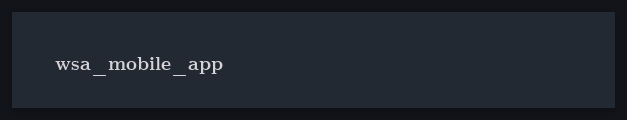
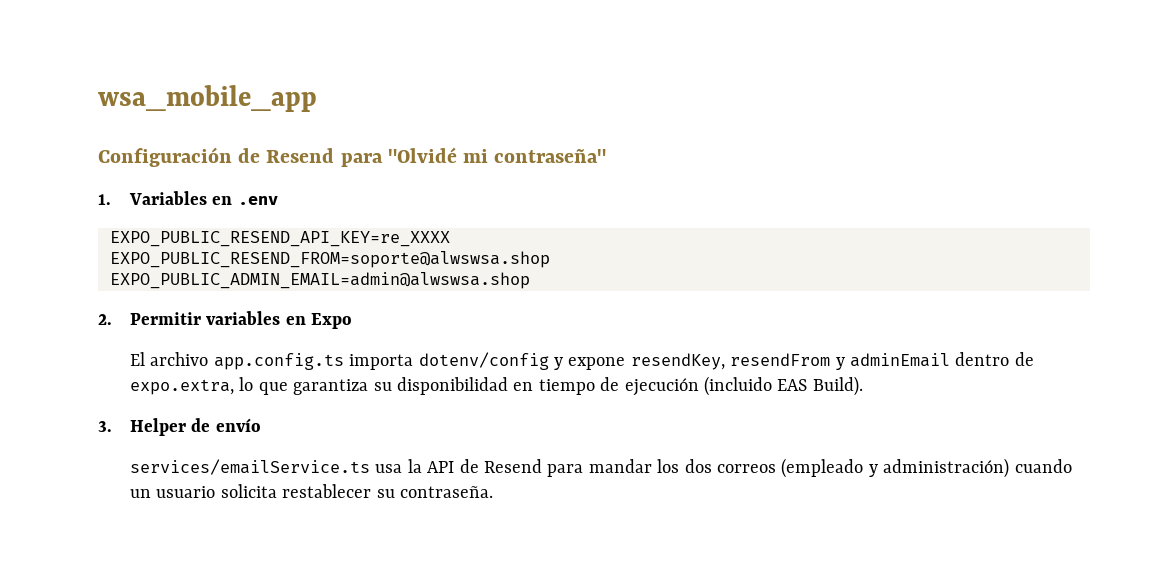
+ Configuración de Resend para "Olvidé mi contraseña"
+ 1. Variables en .env
+ EXPO_PUBLIC_RESEND_API_KEY=re_XXXX
+ EXPO_PUBLIC_RESEND_FROM=soporte@alwswsa.shop
+ EXPO_PUBLIC_ADMIN_EMAIL=admin@alwswsa.shop
+ 2. Permitir variables en Expo
+ El archivo app.config.ts importa dotenv/config y expone resendKey, resendFrom y adminEmail dentro de expo.extra, lo que garantiza su disponibilidad en tiempo de ejecución (incluido EAS Build).
+ 3. Helper de envío
+ services/emailService.ts usa la API de Resend para mandar los dos correos (empleado y administración) cuando un usuario solicita restablecer su contraseña.

